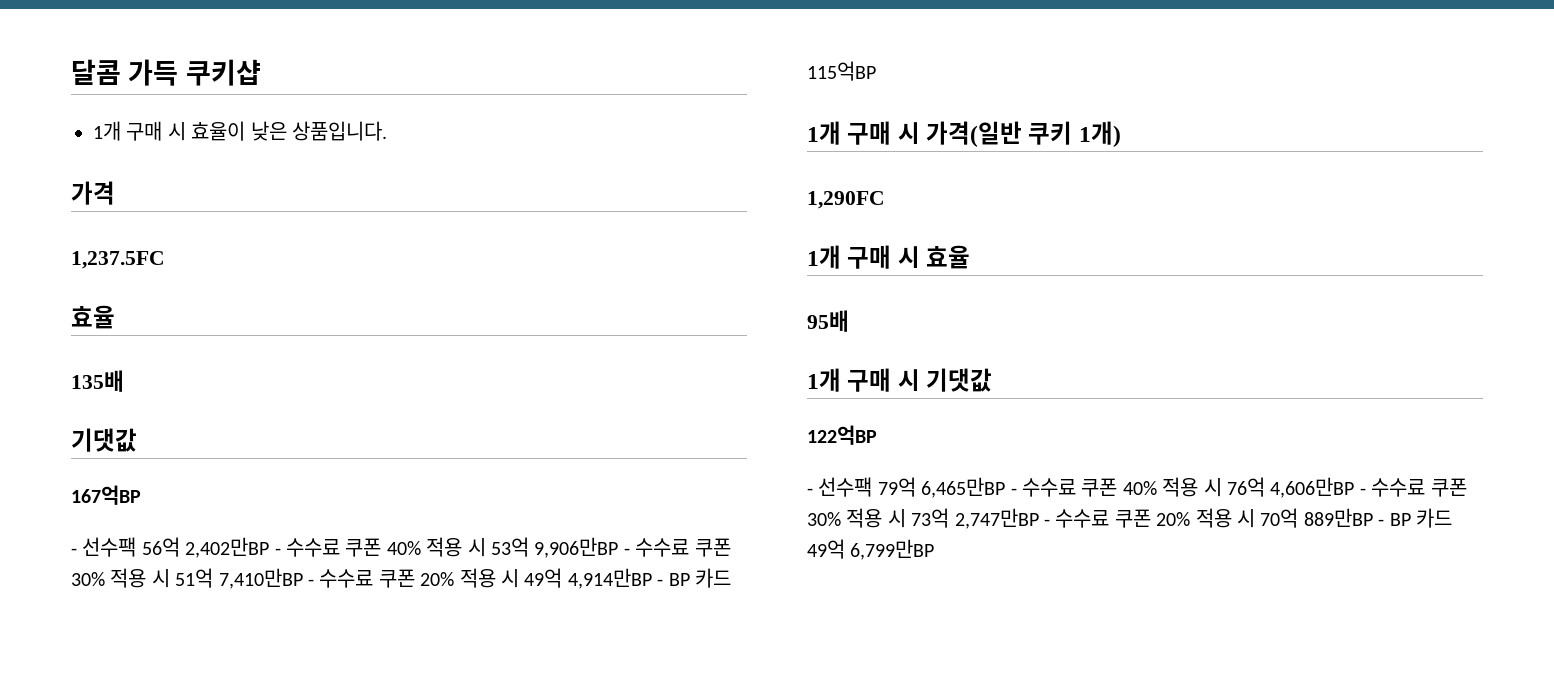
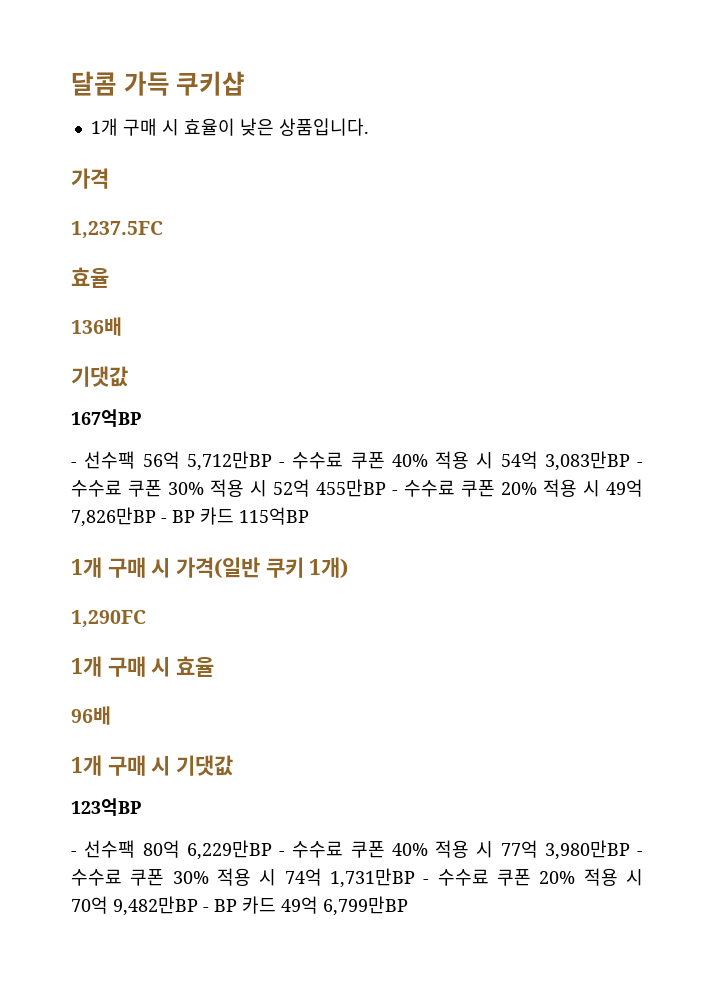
- 135배
+ 136배
- - 선수팩 56억 2,402만BP - 수수료 쿠폰 40% 적용 시 53억 9,906만BP - 수수료 쿠폰 30% 적용 시 51억 7,410만BP - 수수료 쿠폰 20% 적용 시 49억 4,914만BP - BP 카드 115억BP
+ - 선수팩 56억 5,712만BP - 수수료 쿠폰 40% 적용 시 54억 3,083만BP - 수수료 쿠폰 30% 적용 시 52억 455만BP - 수수료 쿠폰 20% 적용 시 49억 7,826만BP - BP 카드 115억BP
- 95배
+ 96배
- 122억BP
- - 선수팩 79억 6,465만BP - 수수료 쿠폰 40% 적용 시 76억 4,606만BP - 수수료 쿠폰 30% 적용 시 73억 2,747만BP - 수수료 쿠폰 20% 적용 시 70억 889만BP - BP 카드 49억 6,799만BP
+ 123억BP
+ - 선수팩 80억 6,229만BP - 수수료 쿠폰 40% 적용 시 77억 3,980만BP - 수수료 쿠폰 30% 적용 시 74억 1,731만BP - 수수료 쿠폰 20% 적용 시 70억 9,482만BP - BP 카드 49억 6,799만BP

